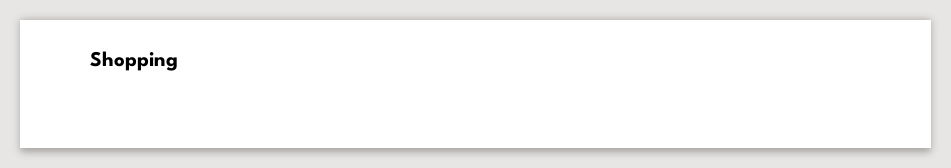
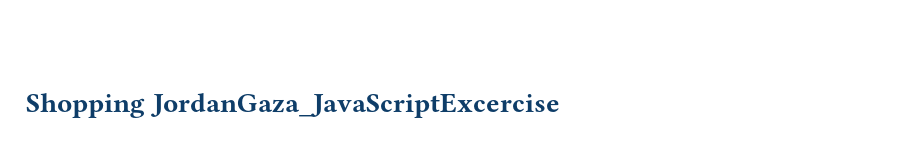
- Shopping
+ Shopping JordanGaza_JavaScriptExcercise

